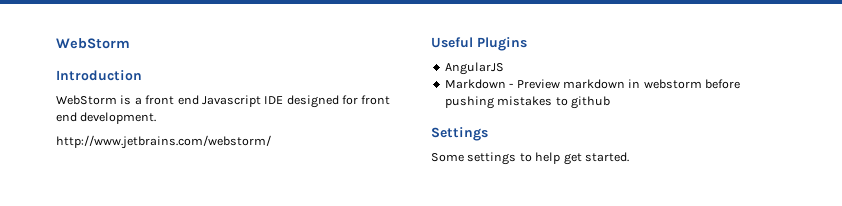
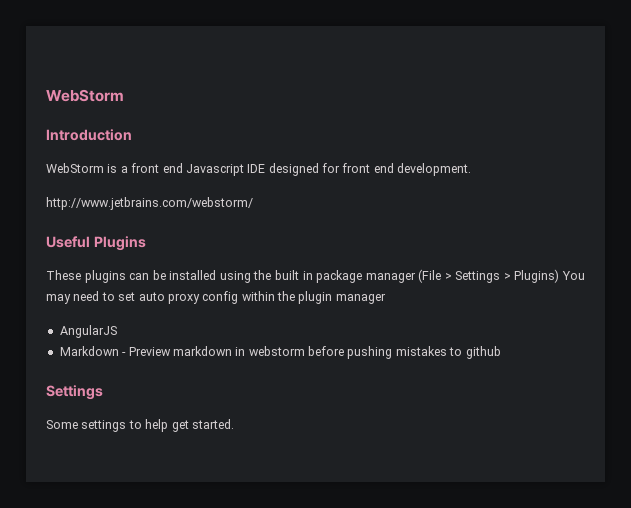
+ These plugins can be installed using the built in package manager (File > Settings > Plugins) You may need to set auto proxy config within the plugin manager

